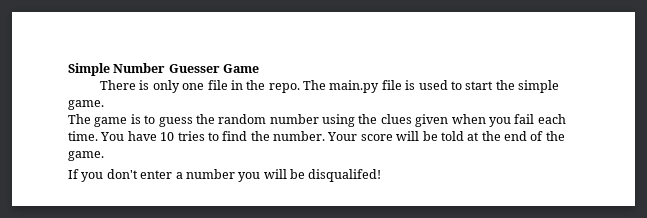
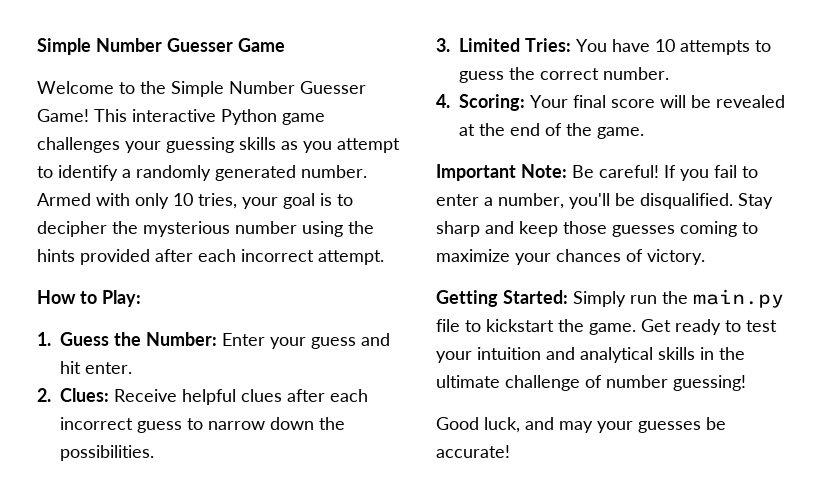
- There is only one file in the repo. The main.py file is used to start the simple game.
- The game is to guess the random number using the clues given when you fail each time. You have 10 tries to find the number. Your score will be told at the end of the game.
+ Welcome to the Simple Number Guesser Game! This interactive Python game challenges your guessing skills as you attempt to identify a randomly generated number. Armed with only 10 tries, your goal is to decipher the mysterious number using the hints provided after each incorrect attempt.
+ How to Play:
+ 1. Guess the Number: Enter your guess and hit enter.
+ 2. Clues: Receive helpful clues after each incorrect guess to narrow down the possibilities.
+ 3. Limited Tries: You have 10 attempts to guess the correct number.
+ 4. Scoring: Your final score will be revealed at the end of the game.
- If you don't enter a number you will be disqualifed!
+ Important Note: Be careful! If you fail to enter a number, you'll be disqualified. Stay sharp and keep those guesses coming to maximize your chances of victory.
+ Getting Started: Simply run the main.py file to kickstart the game. Get ready to test your intuition and analytical skills in the ultimate challenge of number guessing!
+ Good luck, and may your guesses be accurate!

